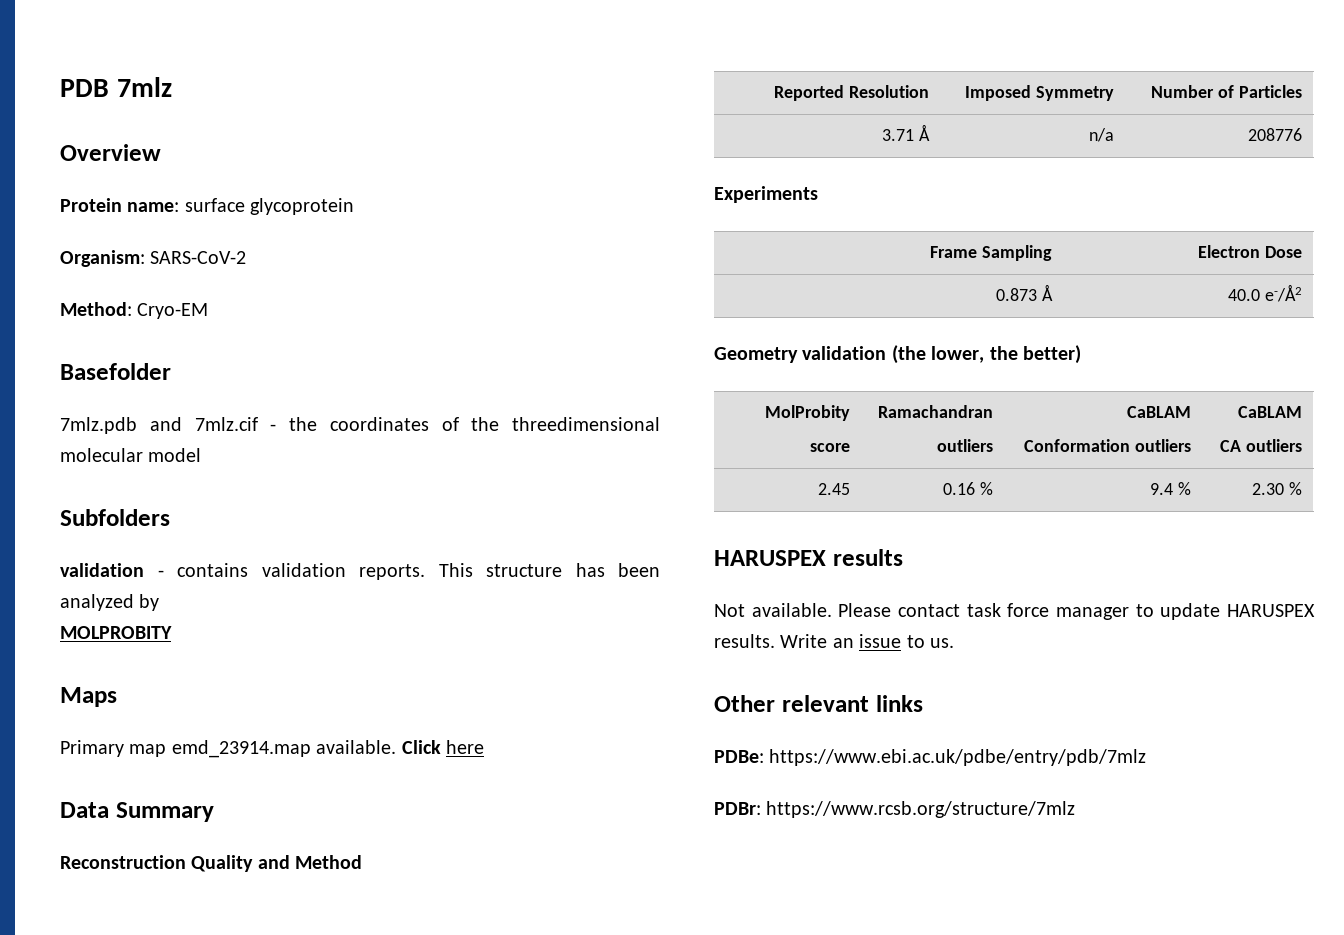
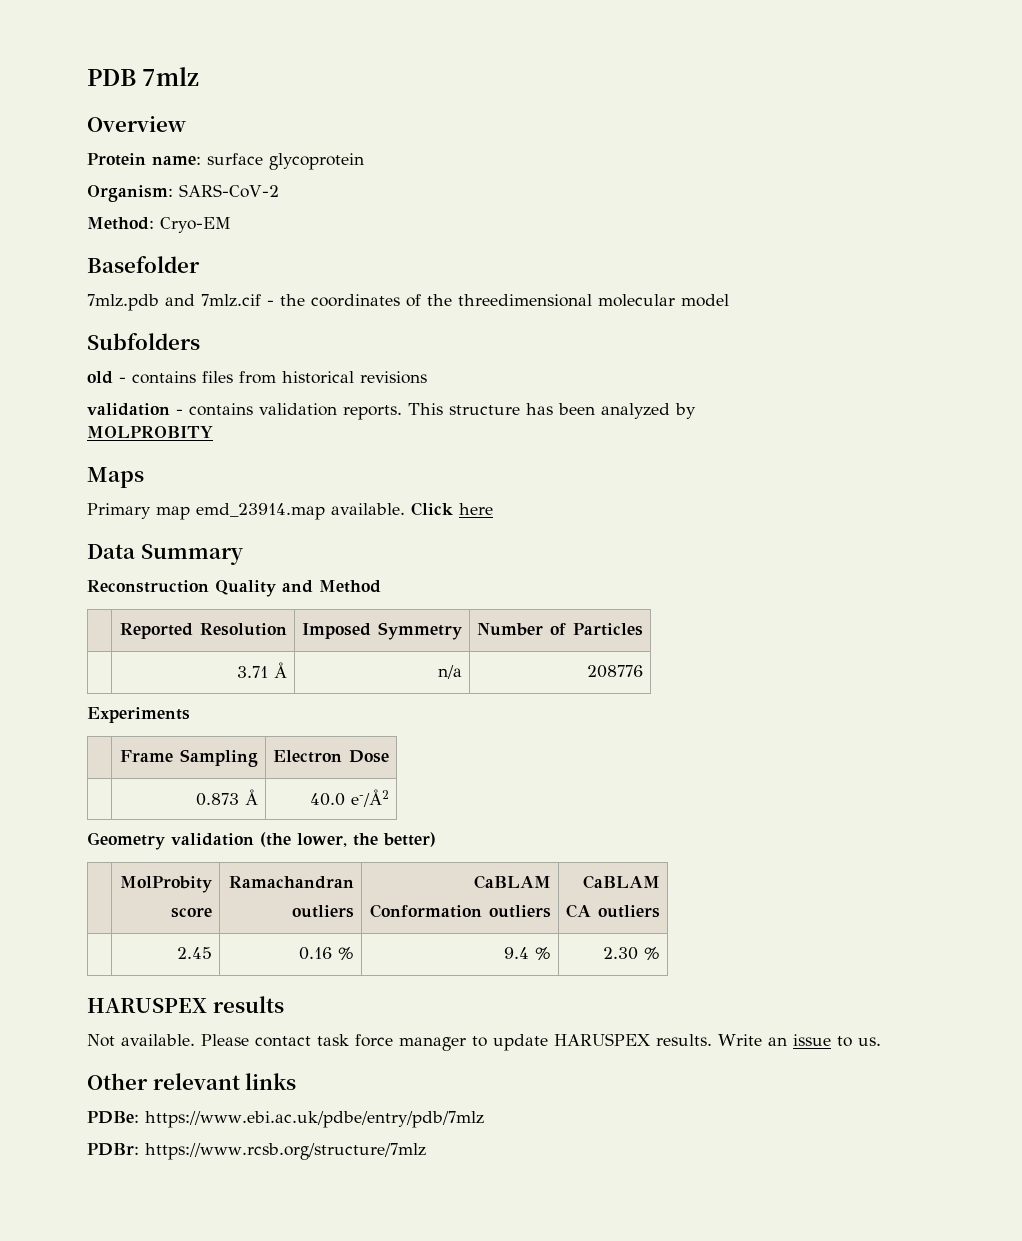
+ old - contains files from historical revisions

